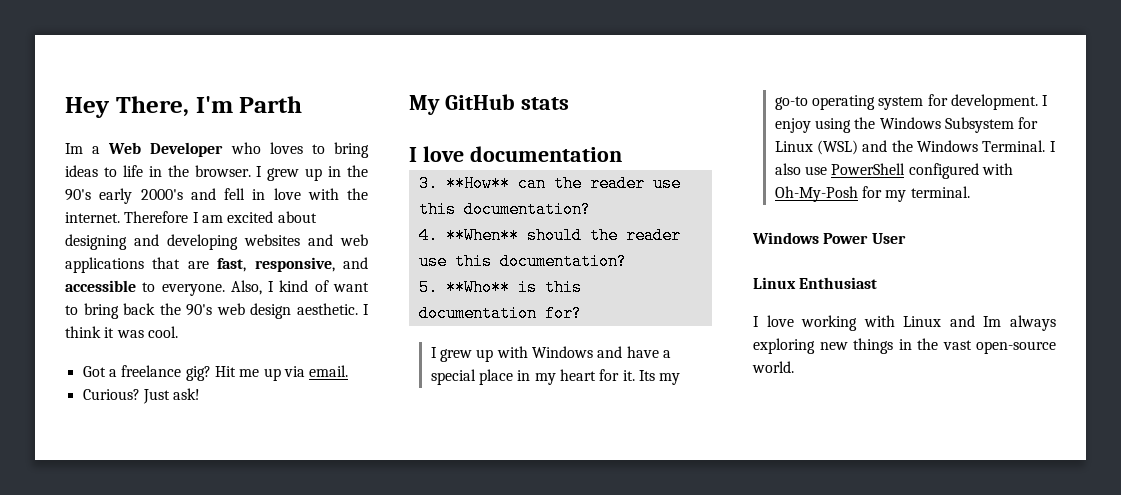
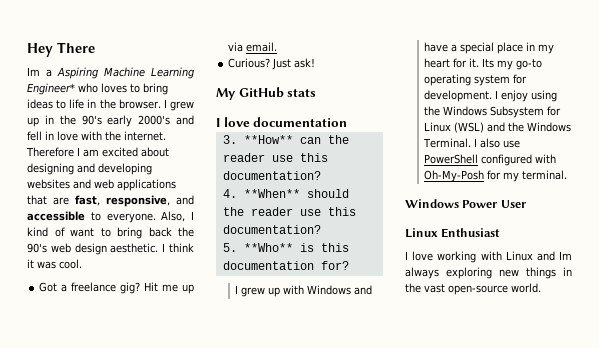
- Hey There, I'm Parth
+ Hey There
- Im a Web Developer who loves to bring ideas to life in the browser.
+ Im a Aspiring Machine Learning Engineer* who loves to bring ideas to life in the browser.

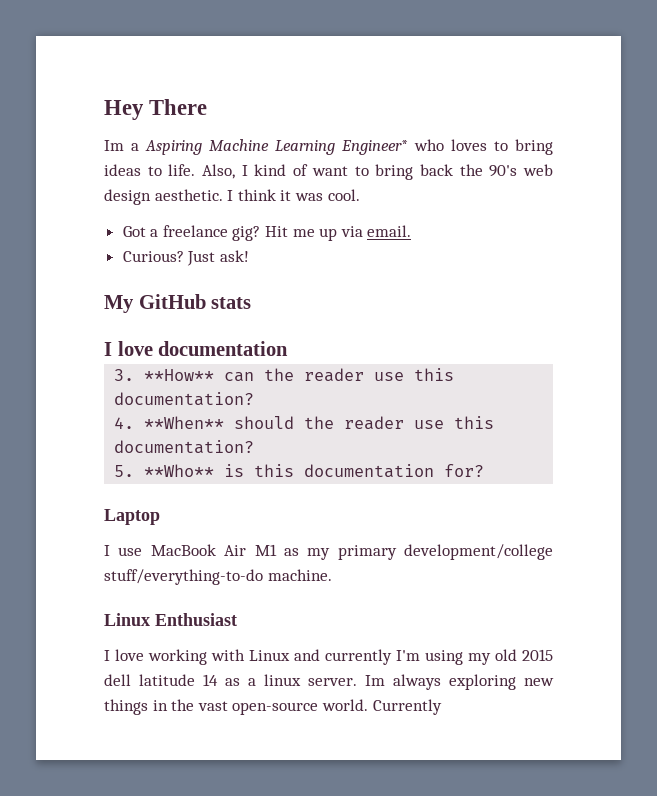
- Im a Aspiring Machine Learning Engineer* who loves to bring ideas to life in the browser. I grew up in the 90's early 2000's and fell in love with the internet. Therefore I am excited about designing and developing websites and web applications that are fast, responsive, and accessible to everyone.
+ Im a Aspiring Machine Learning Engineer* who loves to bring ideas to life.
- I grew up with Windows and have a special place in my heart for it. Its my go-to operating system for development. I enjoy using the Windows Subsystem for Linux (WSL) and the Windows Terminal. I also use PowerShell configured with Oh-My-Posh for my terminal.
- Windows Power User
+ Laptop
+ I use MacBook Air M1 as my primary development/college stuff/everything-to-do machine.
- I love working with Linux and Im always exploring new things in the vast open-source world.
+ I love working with Linux and currently I'm using my old 2015 dell latitude 14 as a linux server. Im always exploring new things in the vast open-source world.
+ Currently

